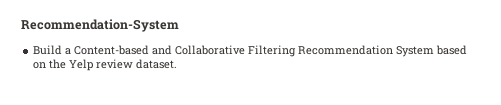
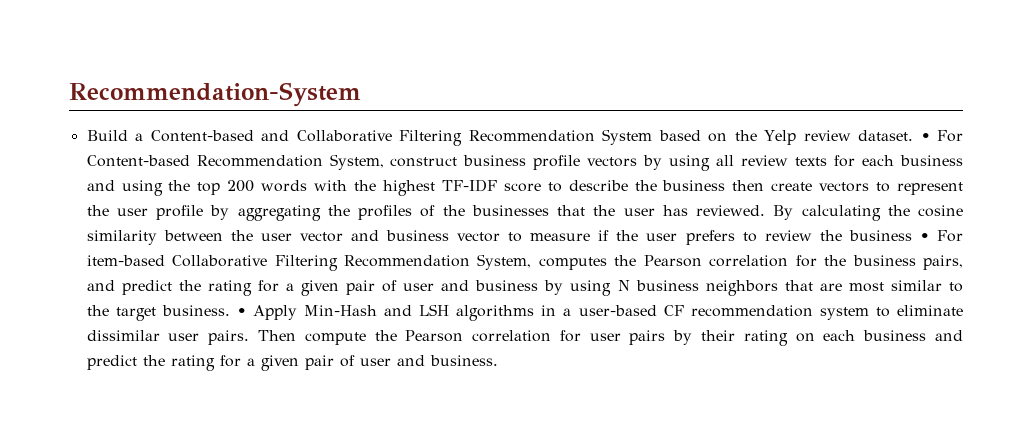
+ • For Content-based Recommendation System, construct business profile vectors by using all review texts for each business and using the top 200 words with the highest TF-IDF score to describe the business then create vectors to represent the user profile by aggregating the profiles of the businesses that the user has reviewed. By calculating the cosine similarity between the user vector and business vector to measure if the user prefers to review the business • For item-based Collaborative Filtering Recommendation System, computes the Pearson correlation for the business pairs, and predict the rating for a given pair of user and business by using N business neighbors that are most similar to the target business. • Apply Min-Hash and LSH algorithms in a user-based CF recommendation system to eliminate dissimilar user pairs. Then compute the Pearson correlation for user pairs by their rating on each business and predict the rating for a given pair of user and business.

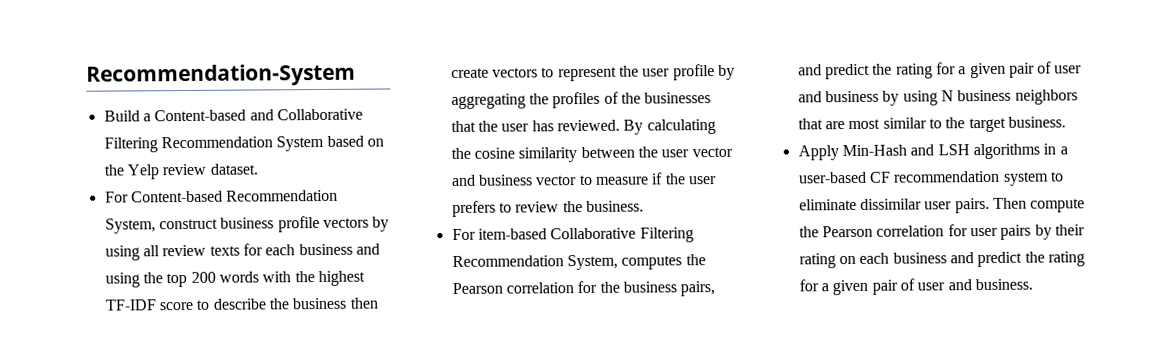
- Build a Content-based and Collaborative Filtering Recommendation System based on the Yelp review dataset. • For Content-based Recommendation System, construct business profile vectors by using all review texts for each business and using the top 200 words with the highest TF-IDF score to describe the business then create vectors to represent the user profile by aggregating the profiles of the businesses that the user has reviewed.
+ Build a Content-based and Collaborative Filtering Recommendation System based on the Yelp review dataset.
+ For Content-based Recommendation System, construct business profile vectors by using all review texts for each business and using the top 200 words with the highest TF-IDF score to describe the business then create vectors to represent the user profile by aggregating the profiles of the businesses that the user has reviewed.
- By calculating the cosine similarity between the user vector and business vector to measure if the user prefers to review the business • For item-based Collaborative Filtering Recommendation System, computes the Pearson correlation for the business pairs, and predict the rating for a given pair of user and business by using N business neighbors that are most similar to the target business. • Apply Min-Hash and LSH algorithms in a user-based CF recommendation system to eliminate dissimilar user pairs.
+ By calculating the cosine similarity between the user vector and business vector to measure if the user prefers to review the business.
+ For item-based Collaborative Filtering Recommendation System, computes the Pearson correlation for the business pairs, and predict the rating for a given pair of user and business by using N business neighbors that are most similar to the target business.
+ Apply Min-Hash and LSH algorithms in a user-based CF recommendation system to eliminate dissimilar user pairs.

